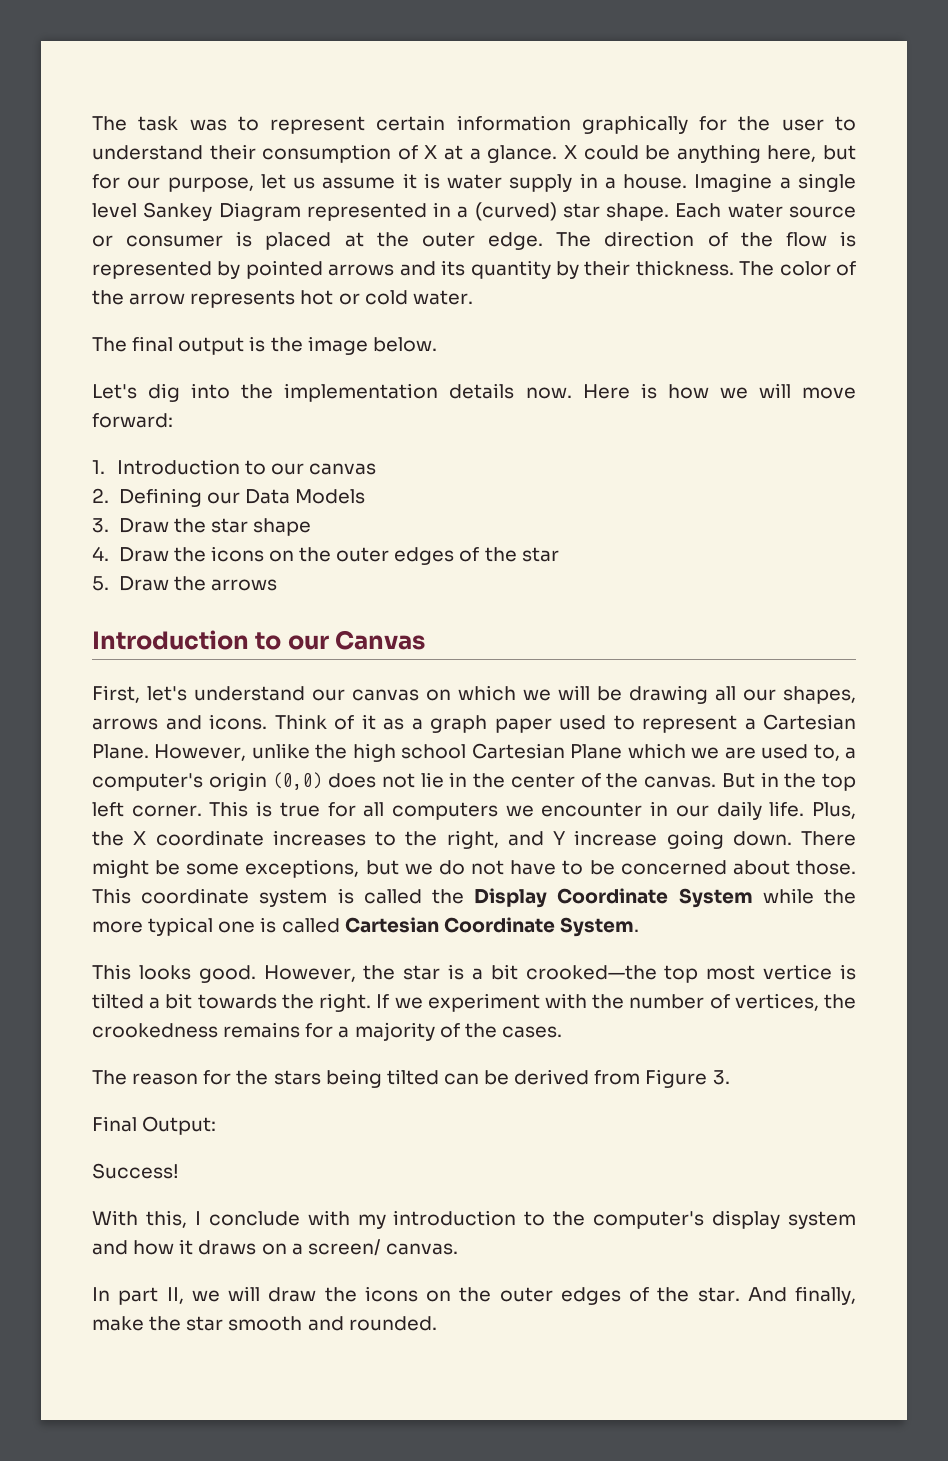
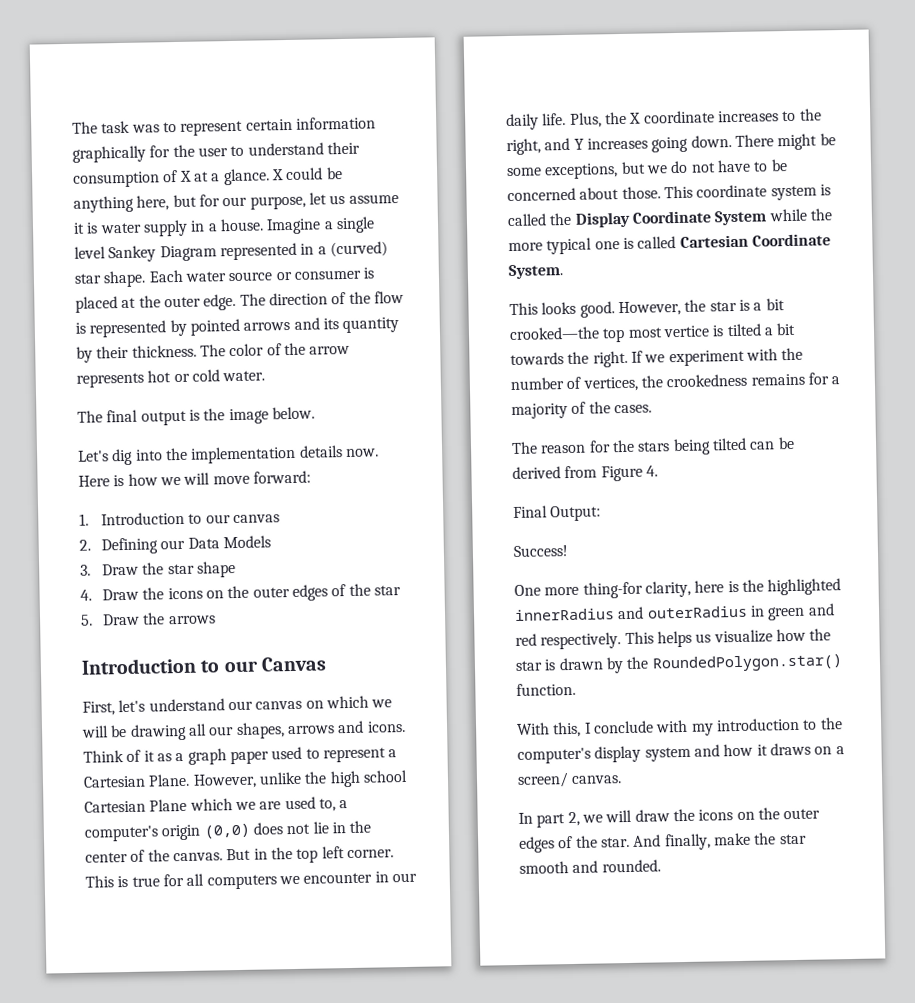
- Plus, the X coordinate increases to the right, and Y increase going down.
+ Plus, the X coordinate increases to the right, and Y increases going down.
- The reason for the stars being tilted can be derived from Figure 3.
+ The reason for the stars being tilted can be derived from Figure 4.
+ One more thing-for clarity, here is the highlighted innerRadius and outerRadius in green and red respectively. This helps us visualize how the star is drawn by the RoundedPolygon.star() function.
- In part II, we will draw the icons on the outer edges of the star.
+ In part 2, we will draw the icons on the outer edges of the star.

